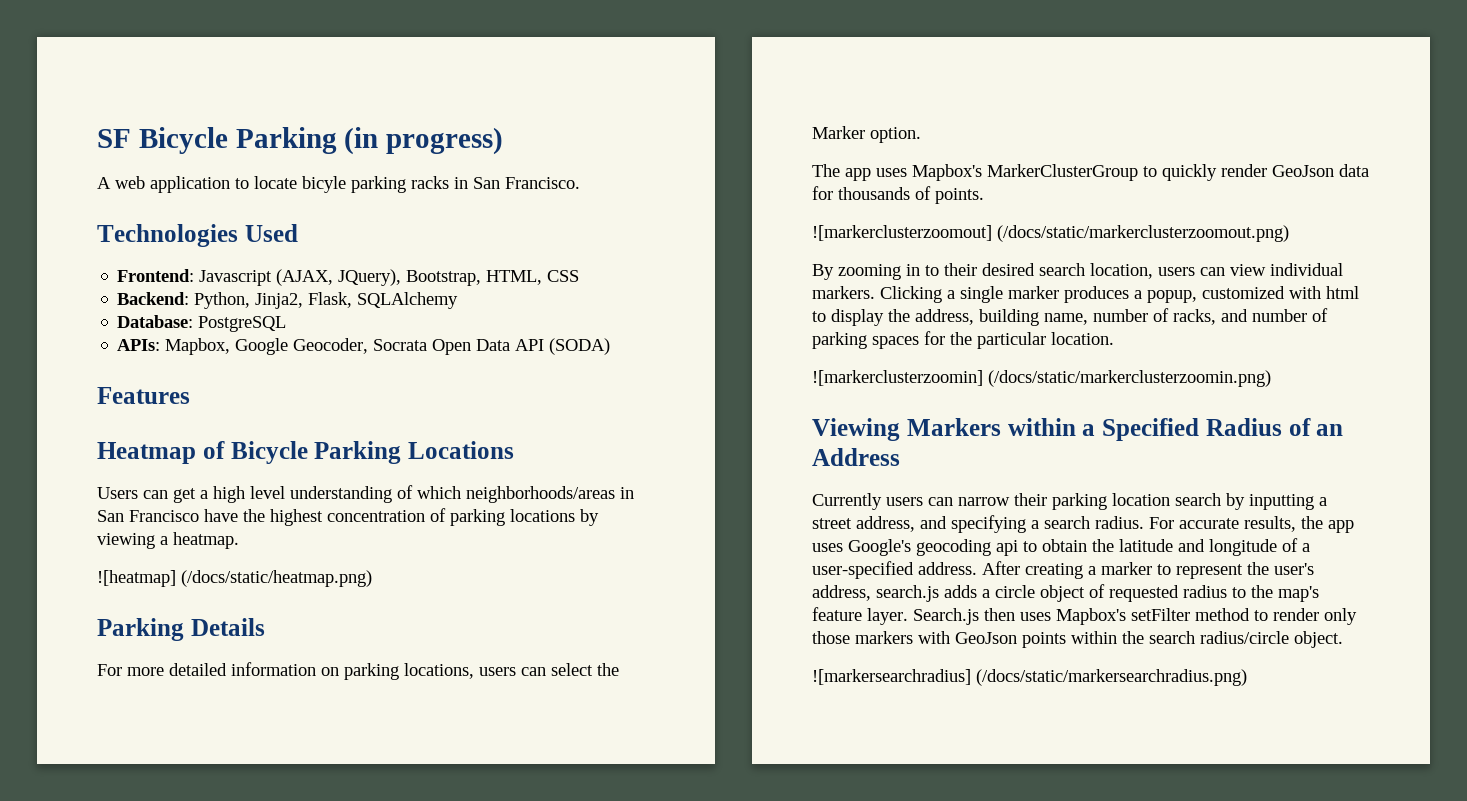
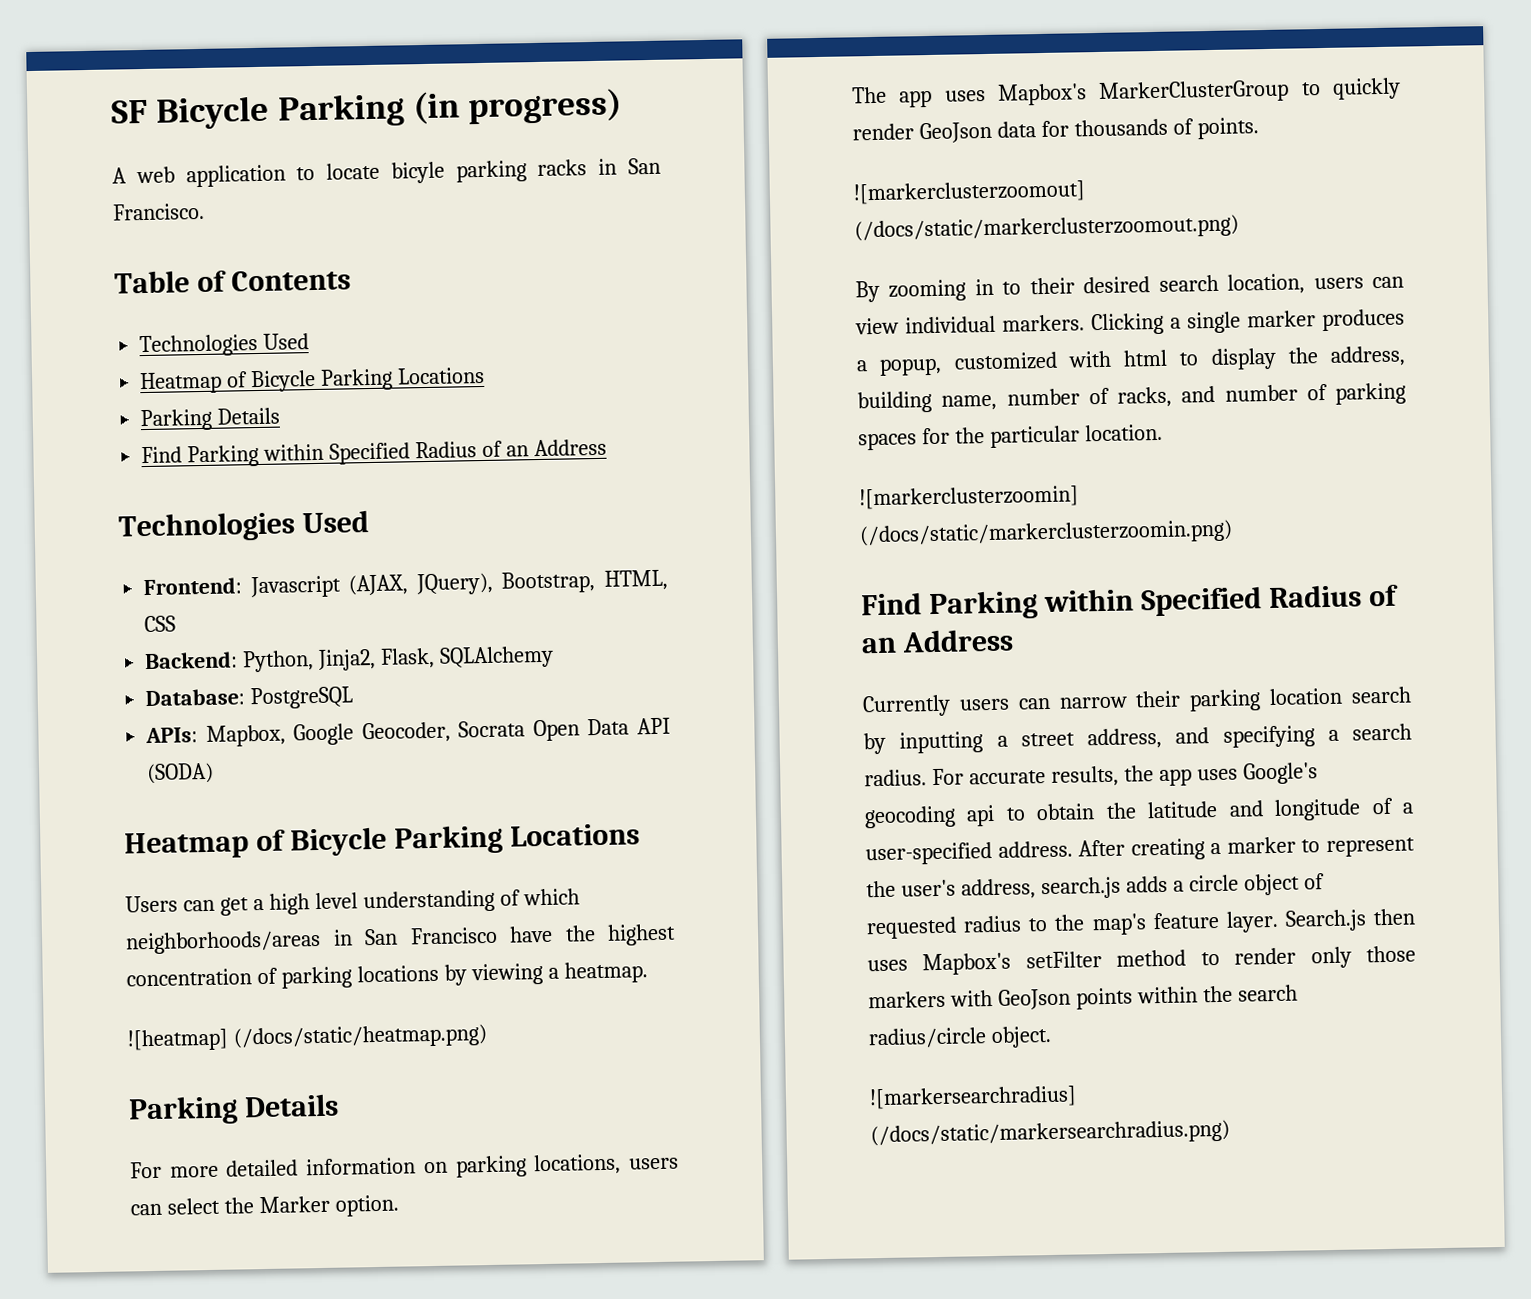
+ Table of Contents
+ Technologies Used
+ Heatmap of Bicycle Parking Locations
+ Parking Details
+ Find Parking within Specified Radius of an Address
- Features
  ![markerclusterzoomin] (/docs/static/markerclusterzoomin.png)
- Viewing Markers within a Specified Radius of an Address
+ Find Parking within Specified Radius of an Address

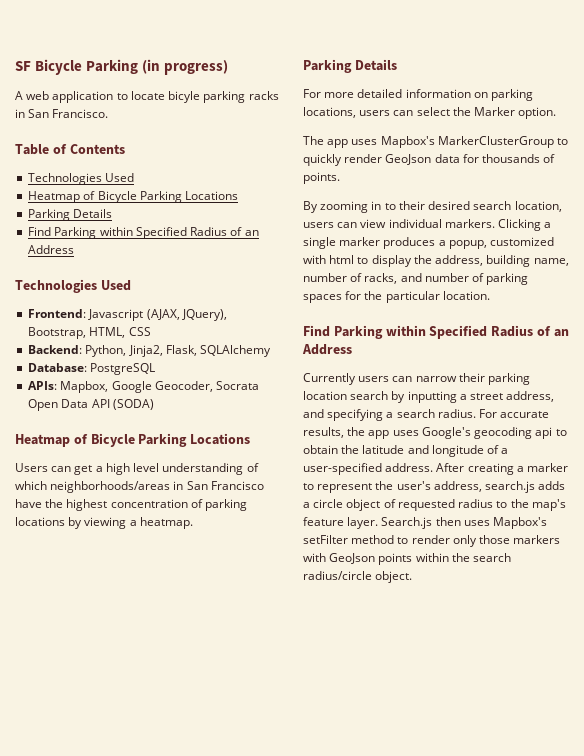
- ![heatmap] (/docs/static/heatmap.png)
- ![markerclusterzoomout] (/docs/static/markerclusterzoomout.png)
- ![markerclusterzoomin] (/docs/static/markerclusterzoomin.png)
- ![markersearchradius] (/docs/static/markersearchradius.png)

